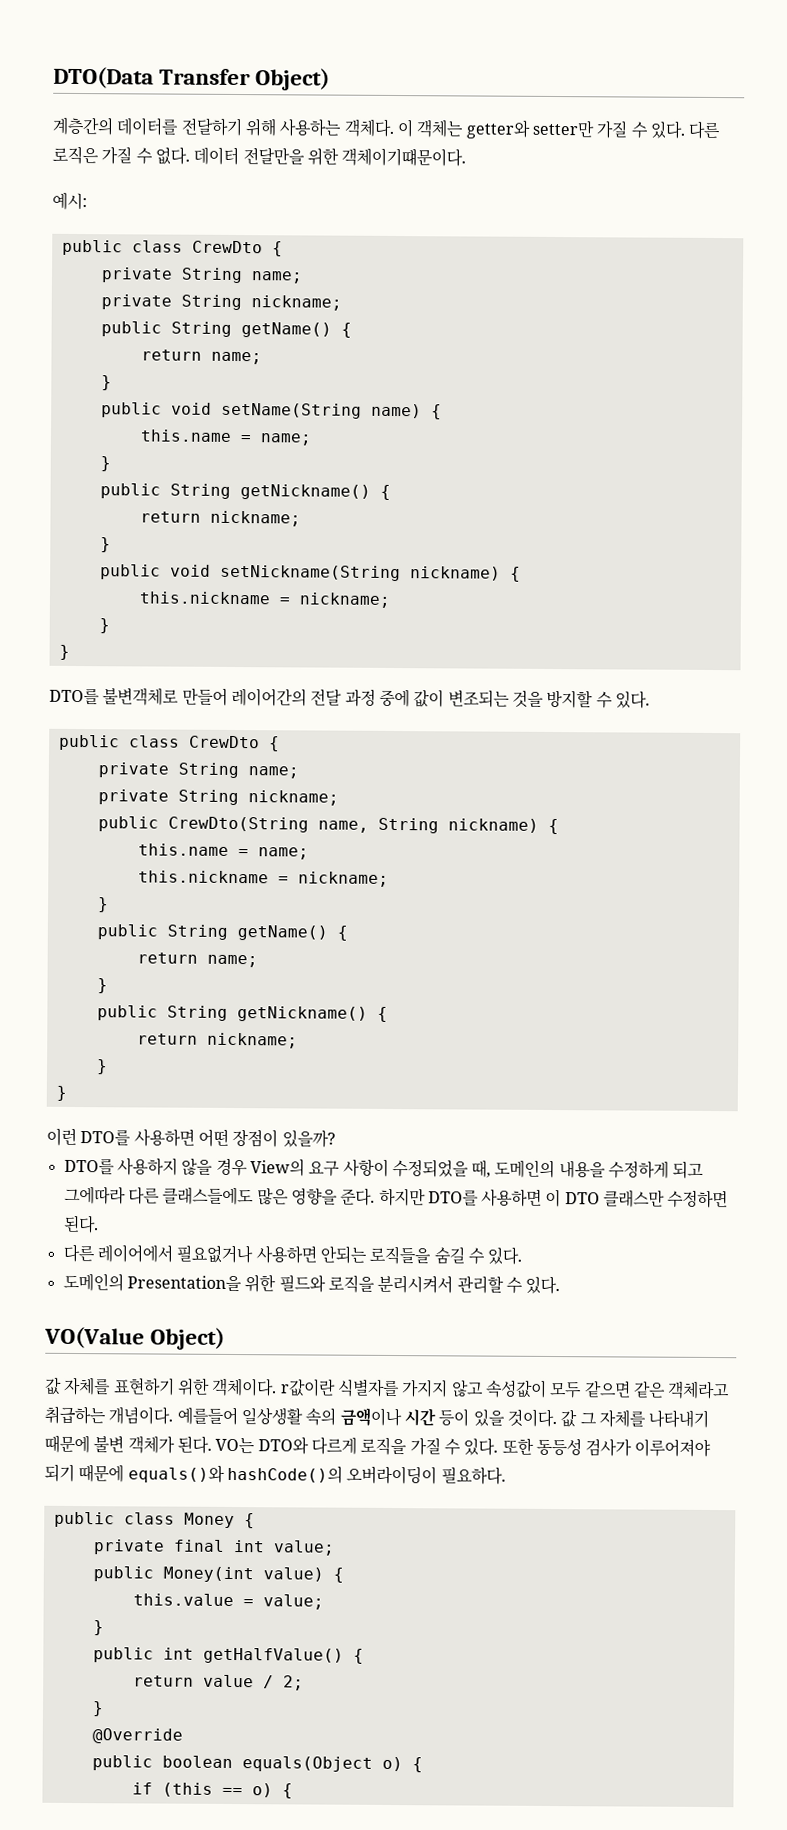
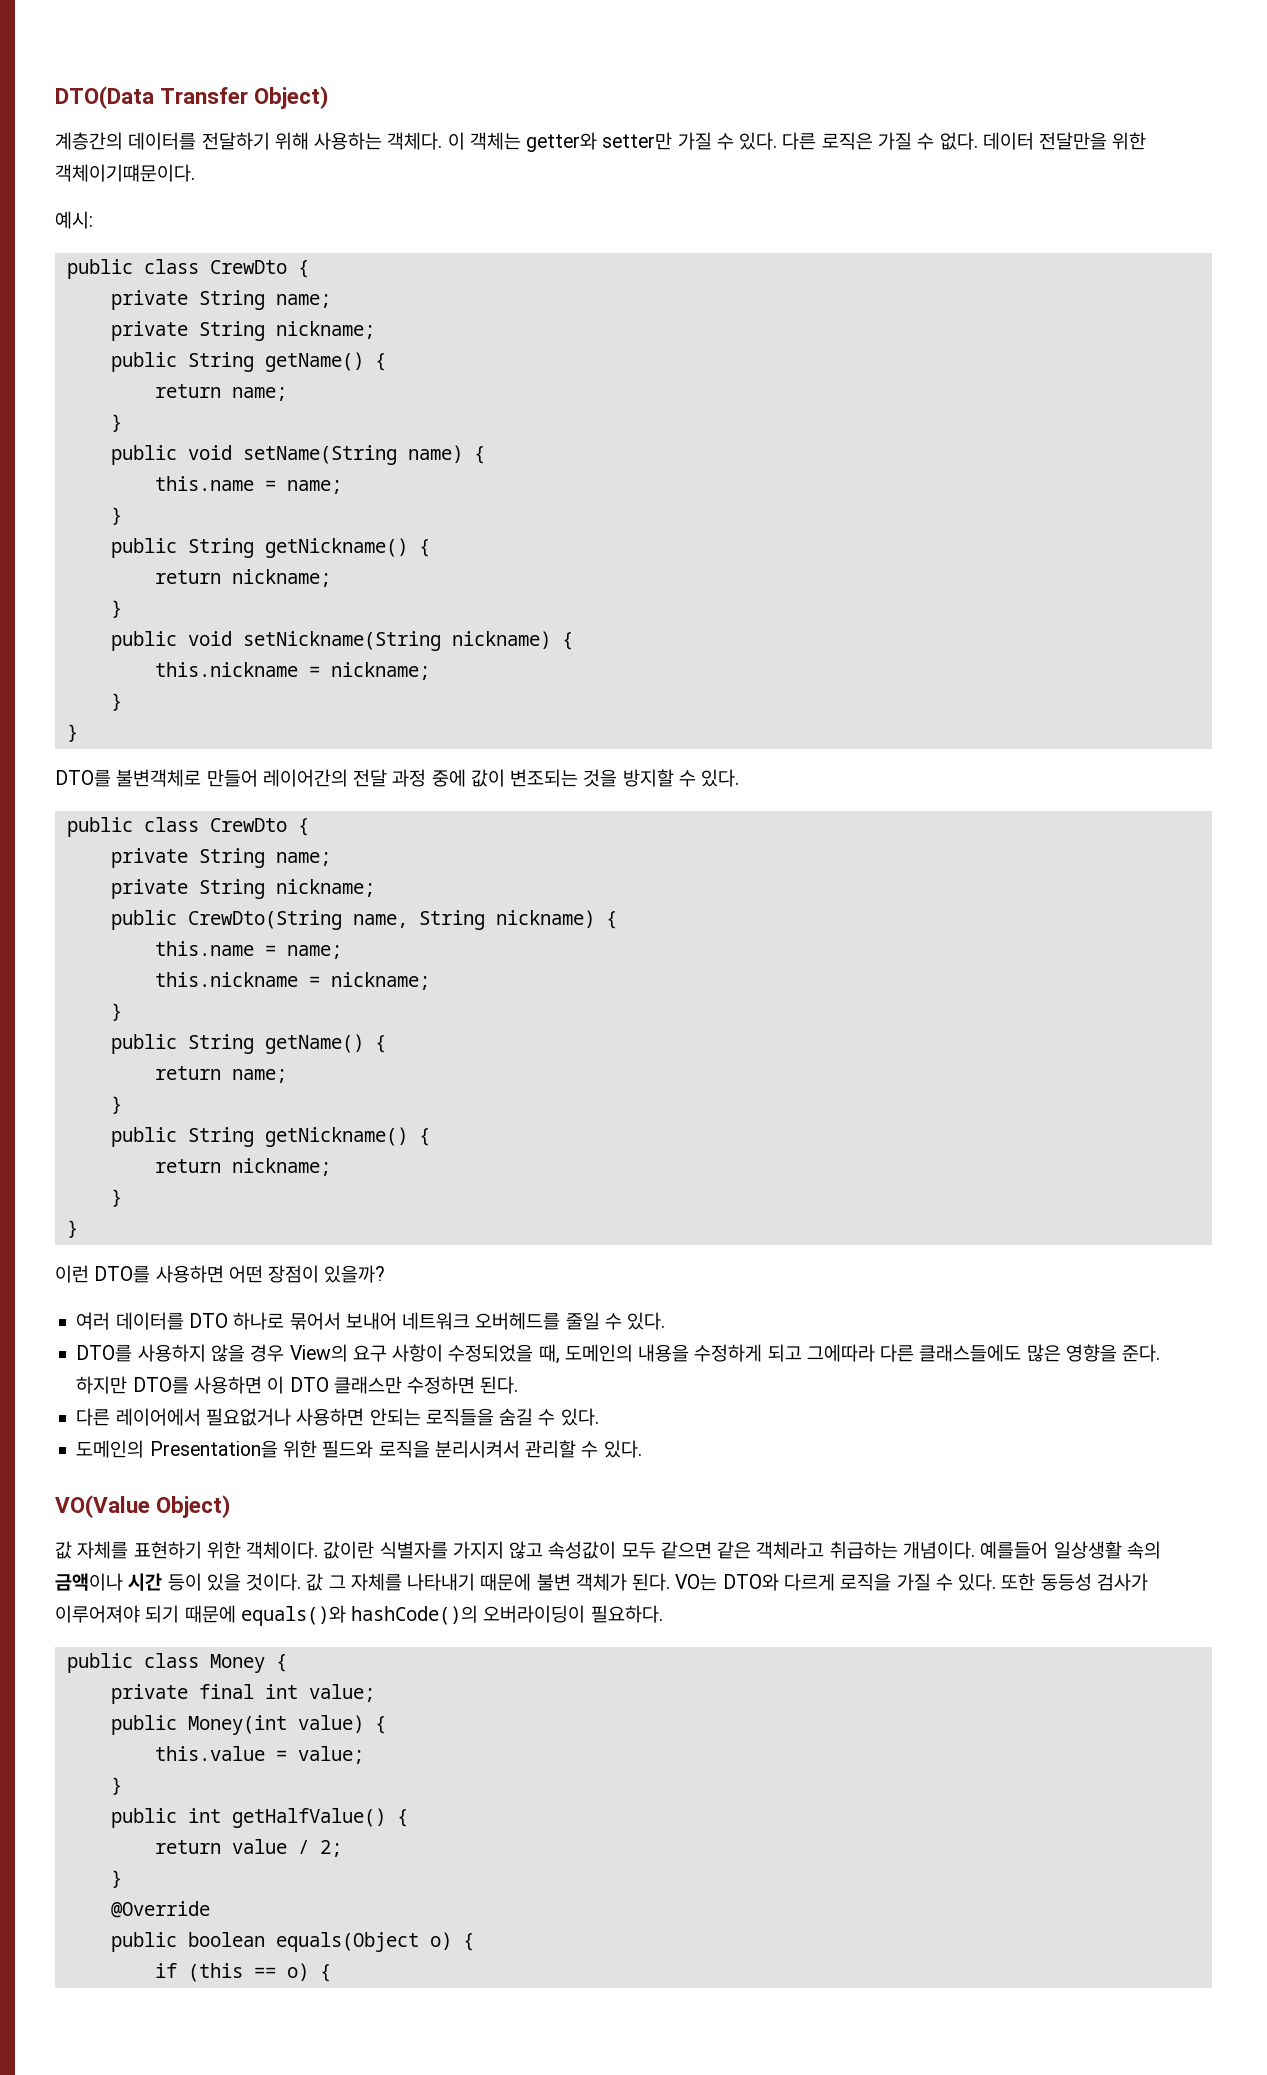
+ 여러 데이터를 DTO 하나로 묶어서 보내어 네트워크 오버헤드를 줄일 수 있다.
- 값 자체를 표현하기 위한 객체이다. r값이란 식별자를 가지지 않고 속성값이 모두 같으면 같은 객체라고 취급하는 개념이다.
+ 값 자체를 표현하기 위한 객체이다. 값이란 식별자를 가지지 않고 속성값이 모두 같으면 같은 객체라고 취급하는 개념이다.

